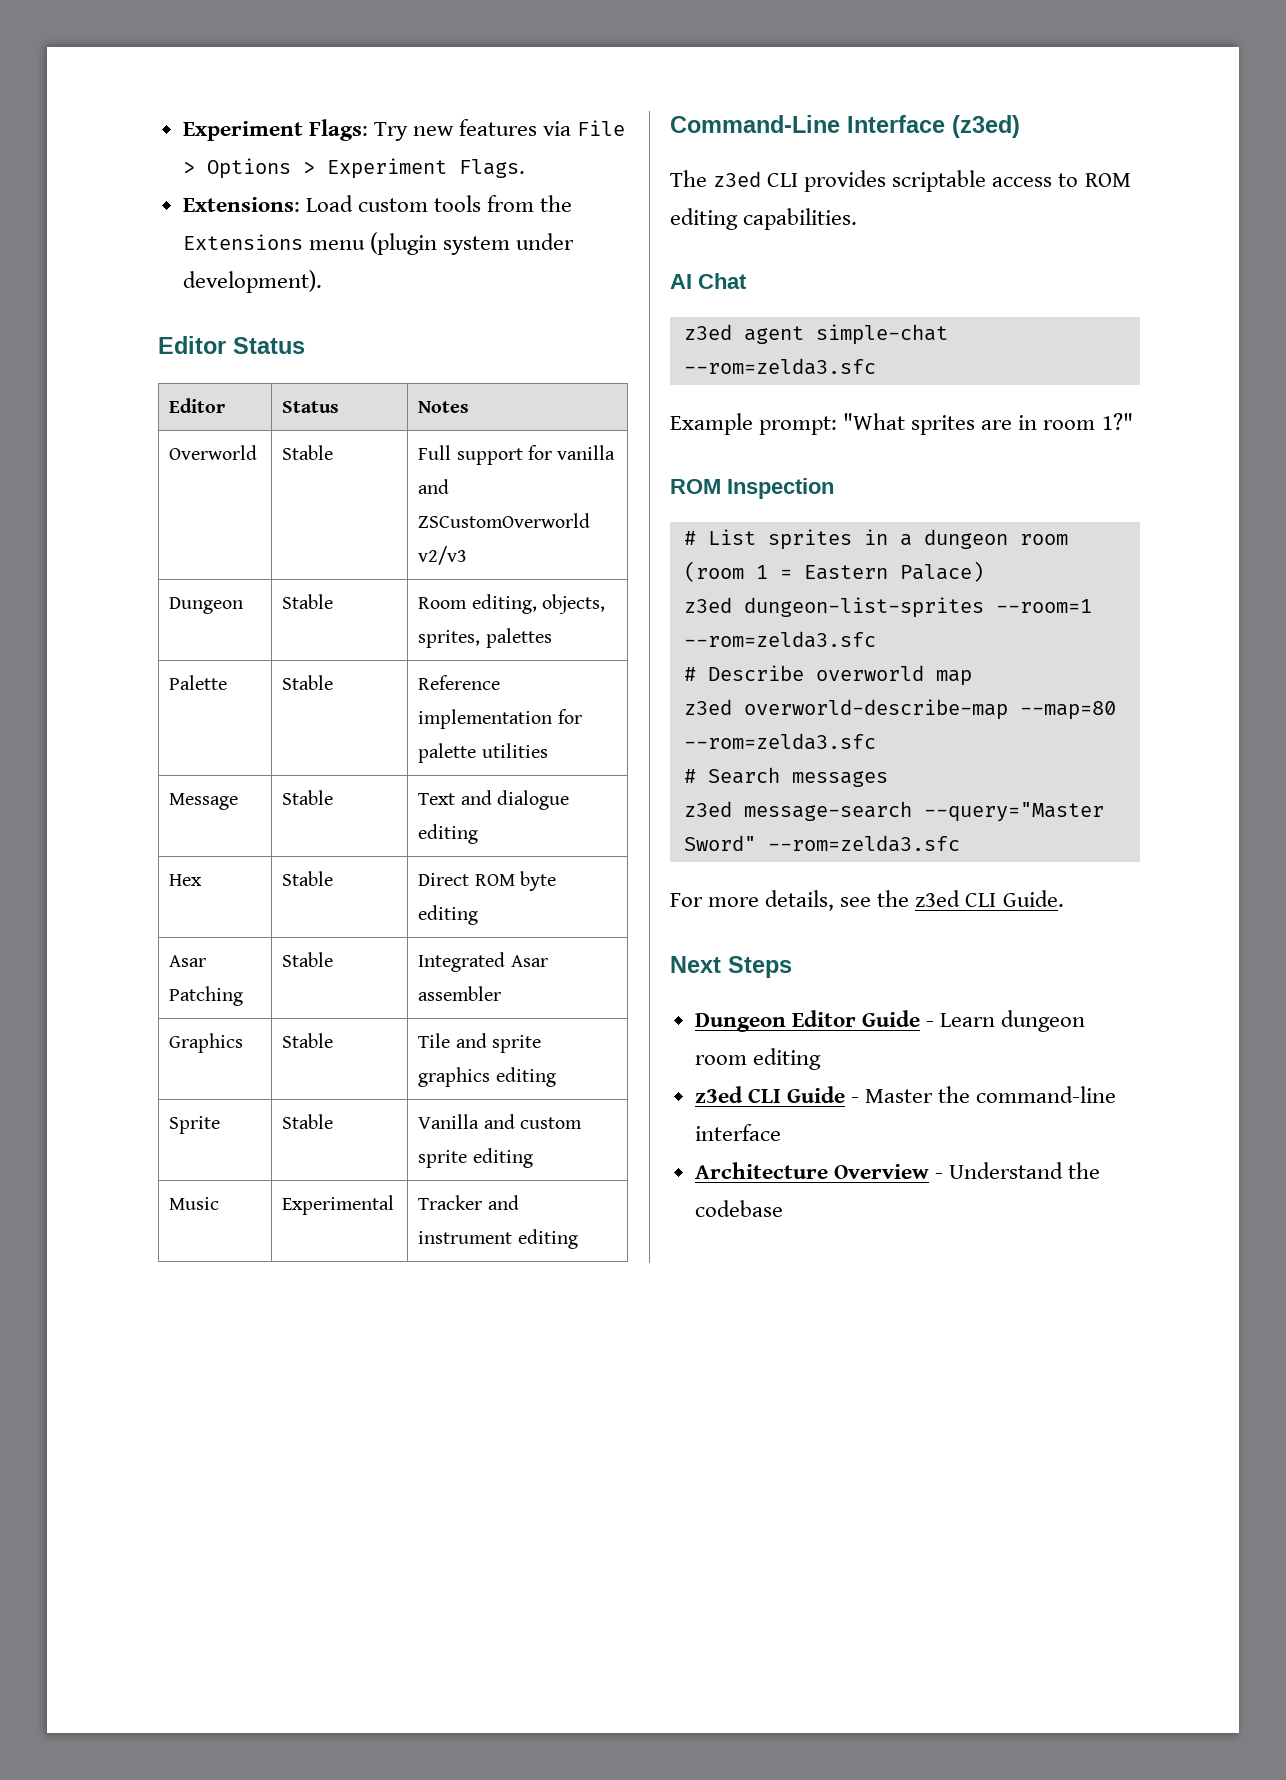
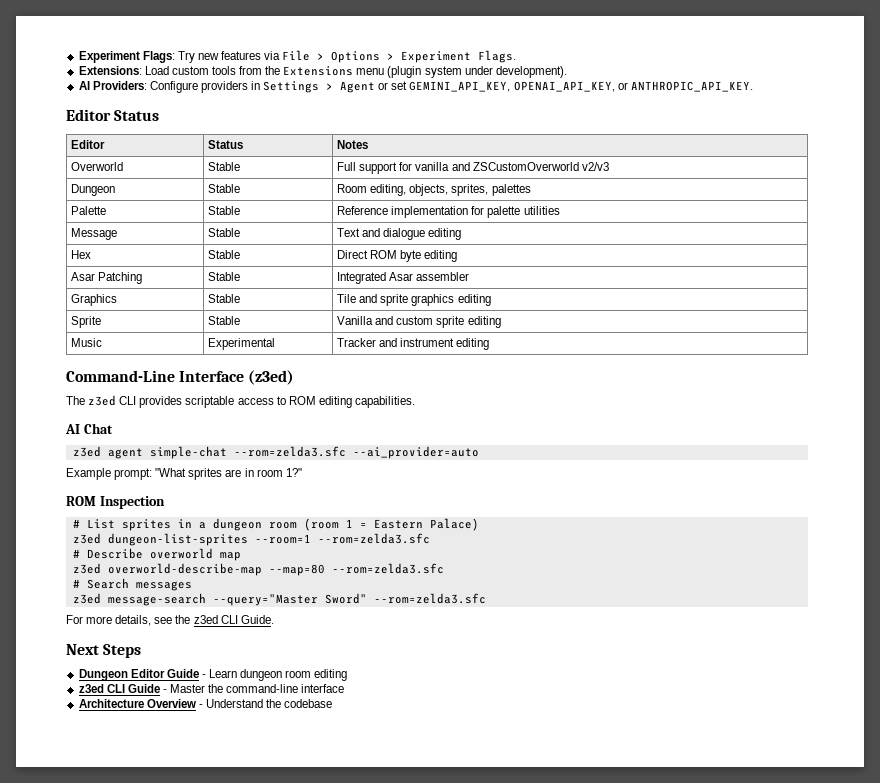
+ AI Providers: Configure providers in Settings > Agent or set GEMINI_API_KEY, OPENAI_API_KEY, or ANTHROPIC_API_KEY.
- z3ed agent simple-chat --rom=zelda3.sfc
+ z3ed agent simple-chat --rom=zelda3.sfc --ai_provider=auto

